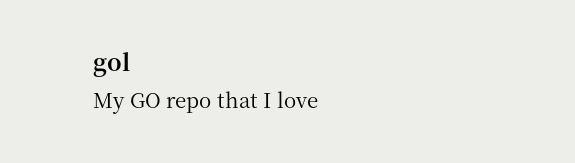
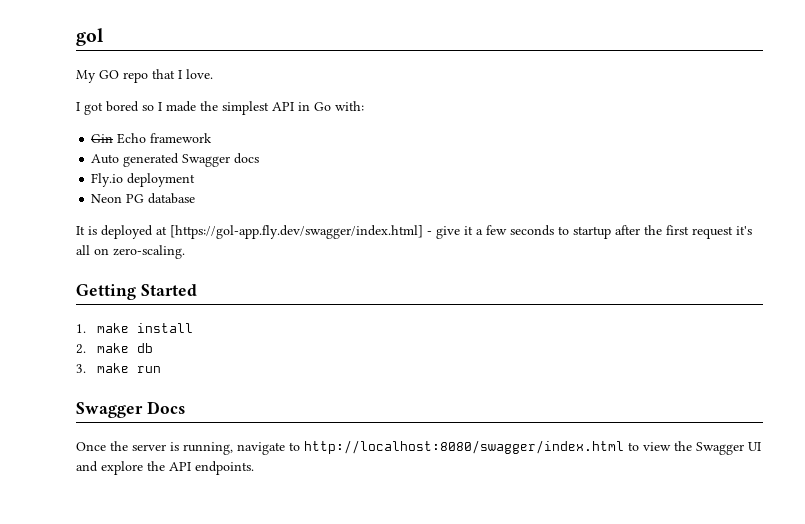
- My GO repo that I love
+ My GO repo that I love.
+ I got bored so I made the simplest API in Go with:
+ Gin Echo framework
+ Auto generated Swagger docs
+ Fly.io deployment
+ Neon PG database
+ It is deployed at [https://gol-app.fly.dev/swagger/index.html] - give it a few seconds to startup after the first request it's all on zero-scaling.
+ Getting Started
+ 1. make install
+ 2. make db
+ 3. make run
+ Swagger Docs
+ Once the server is running, navigate to http://localhost:8080/swagger/index.html to view the Swagger UI and explore the API endpoints.

